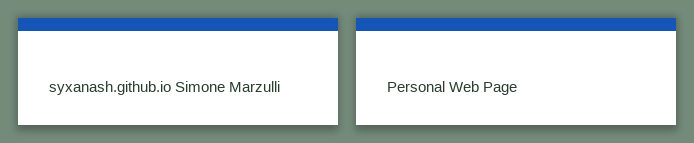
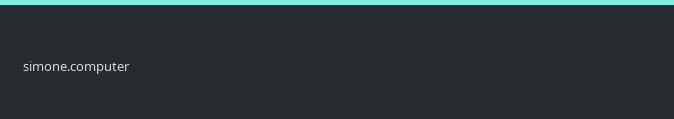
- syxanash.github.io Simone Marzulli Personal Web Page
+ simone.computer

